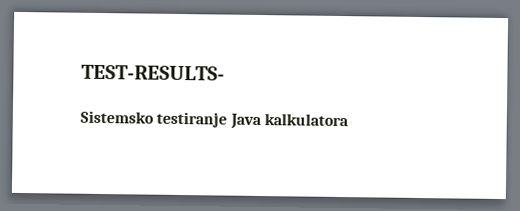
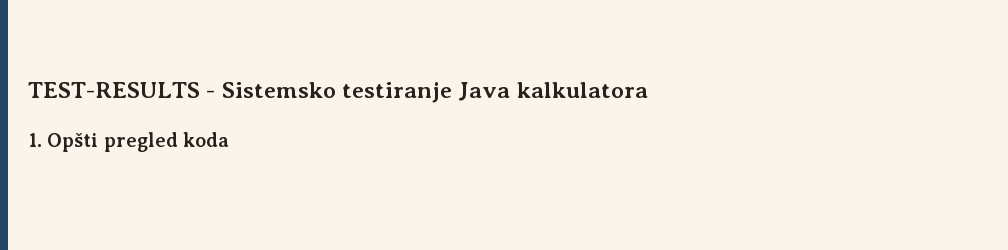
- TEST-RESULTS-
- Sistemsko testiranje Java kalkulatora
+ TEST-RESULTS - Sistemsko testiranje Java kalkulatora
+ 1. Opšti pregled koda

